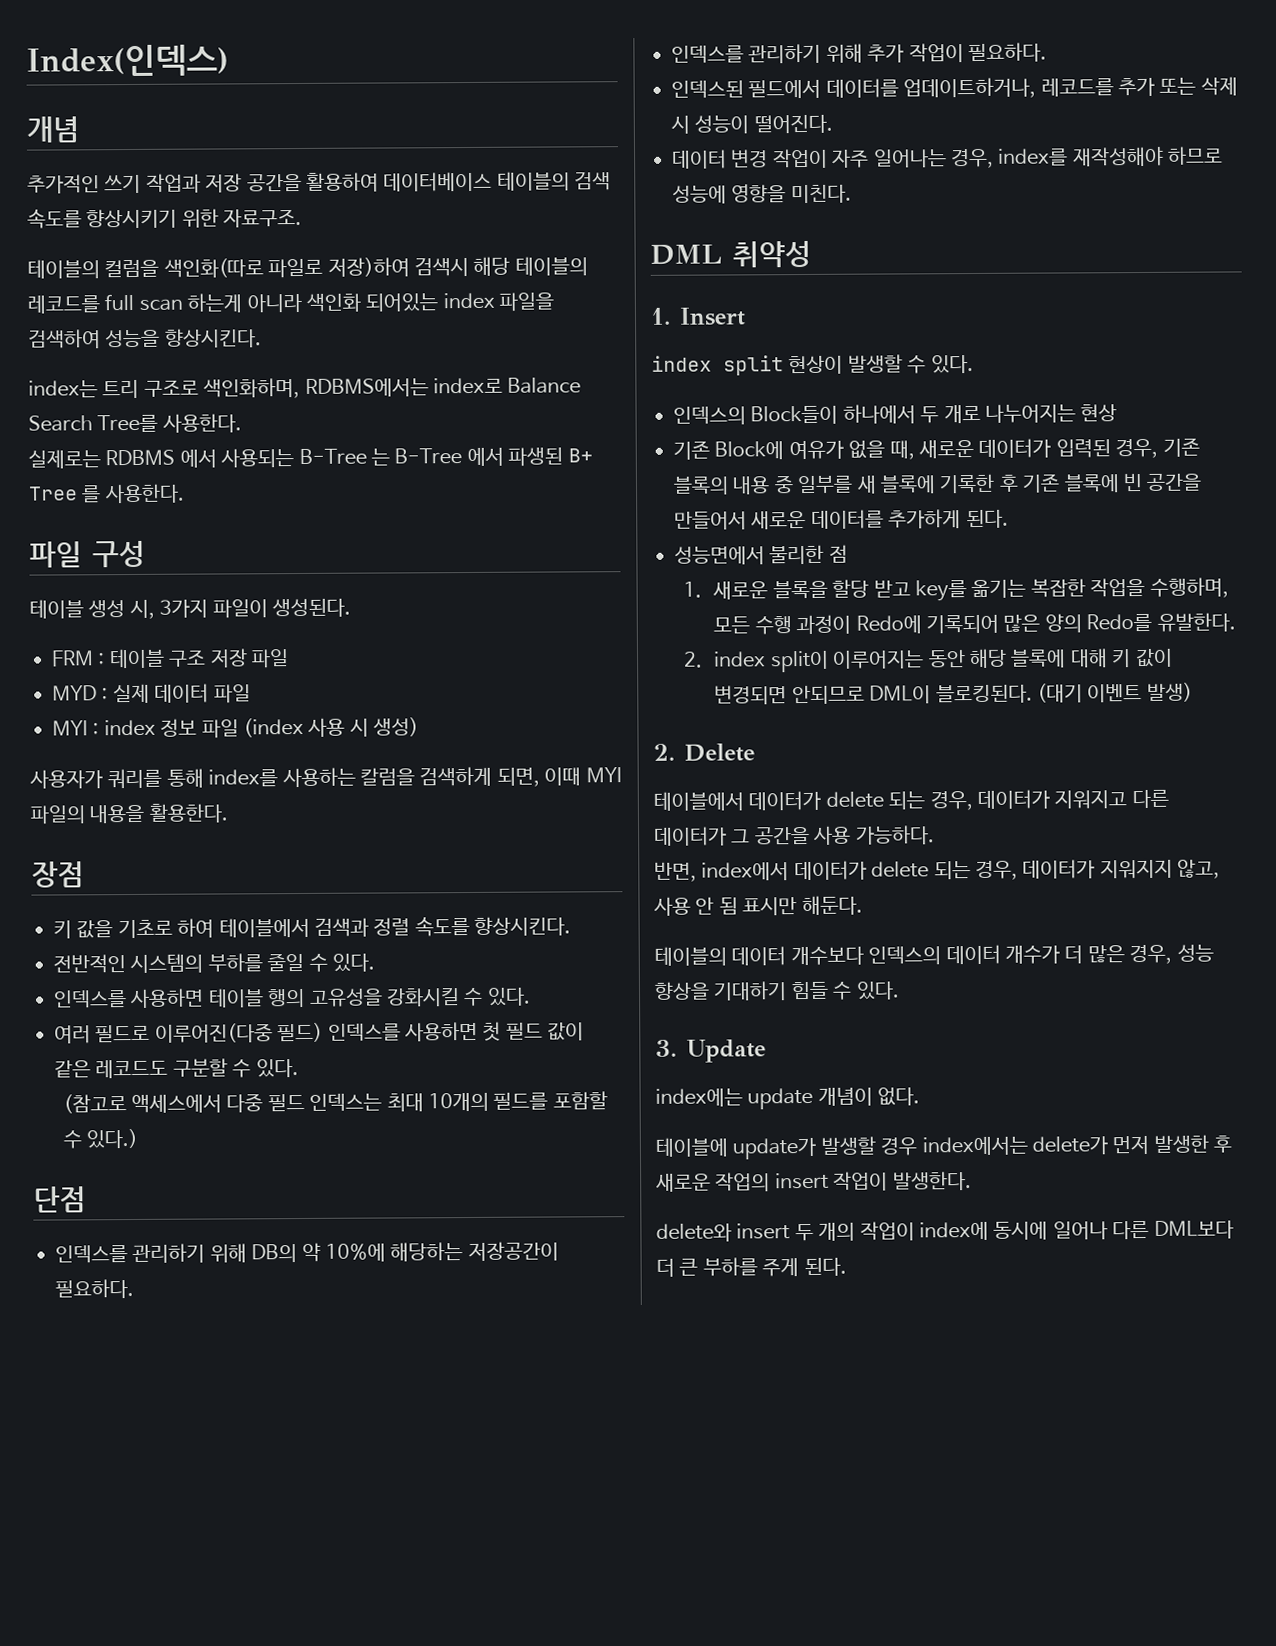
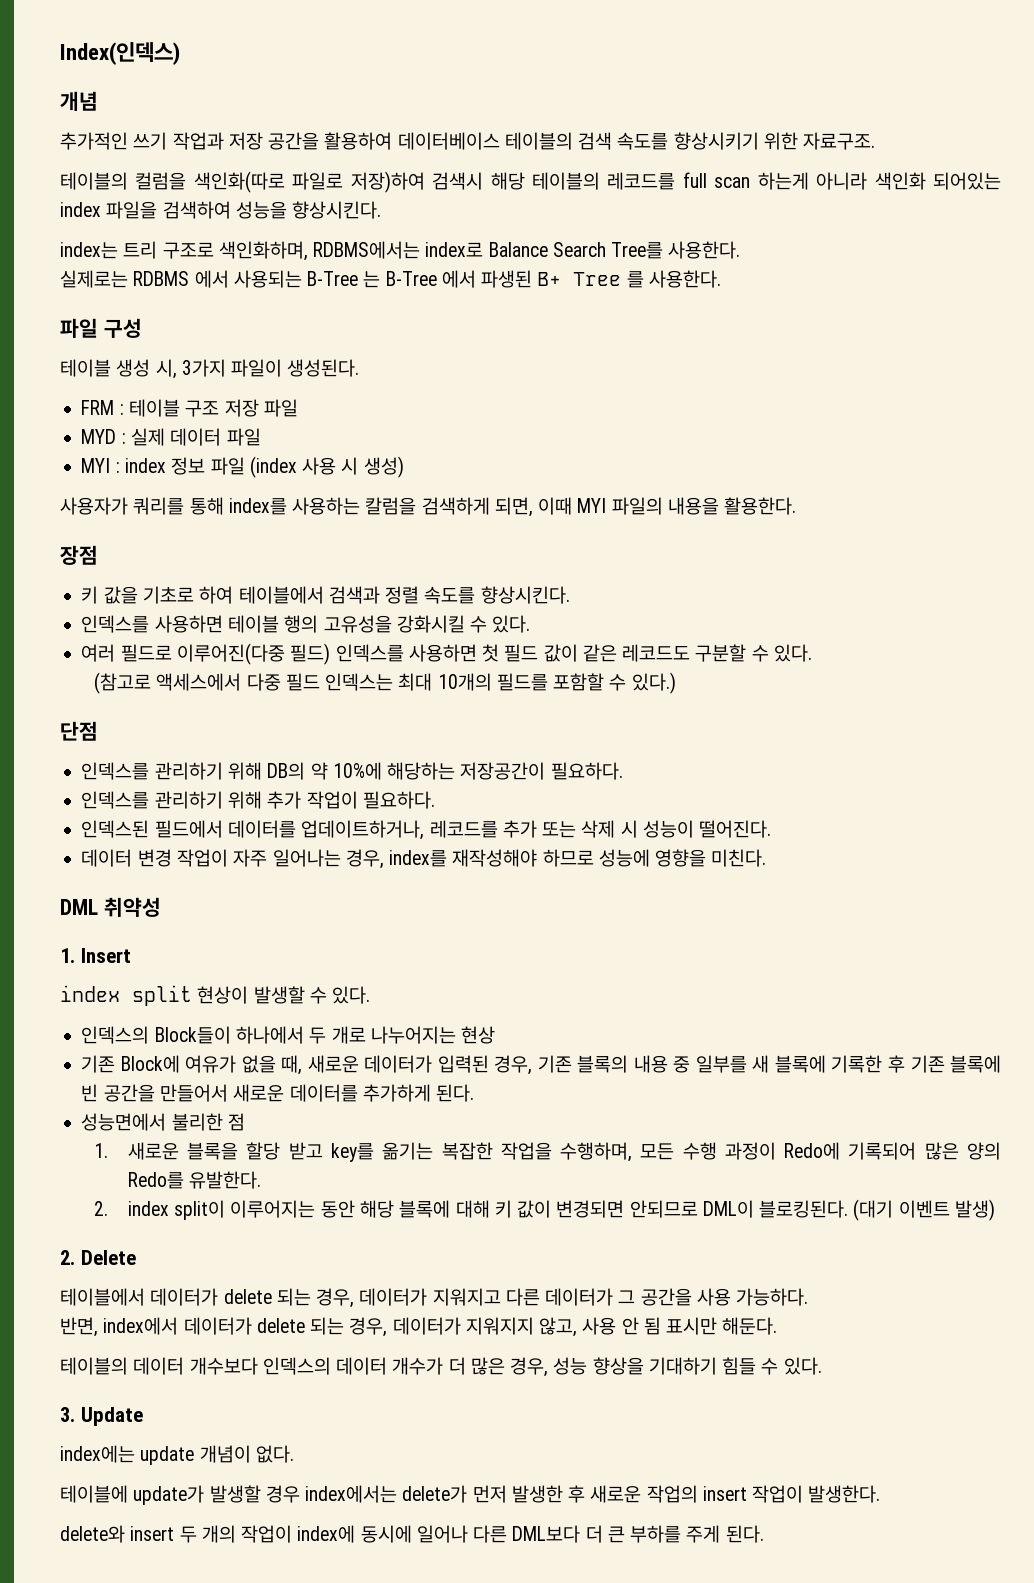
- 전반적인 시스템의 부하를 줄일 수 있다.

